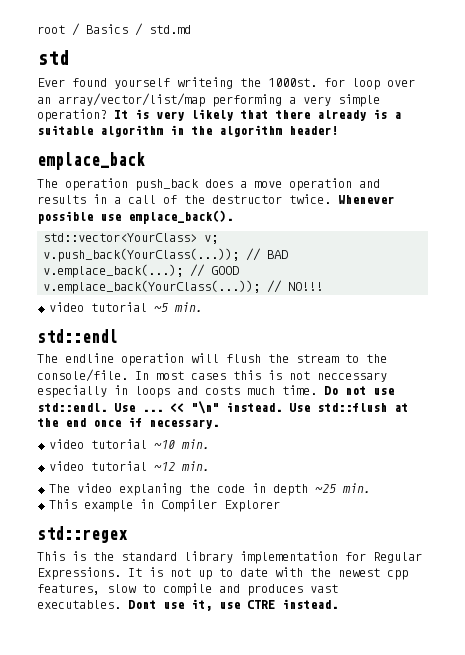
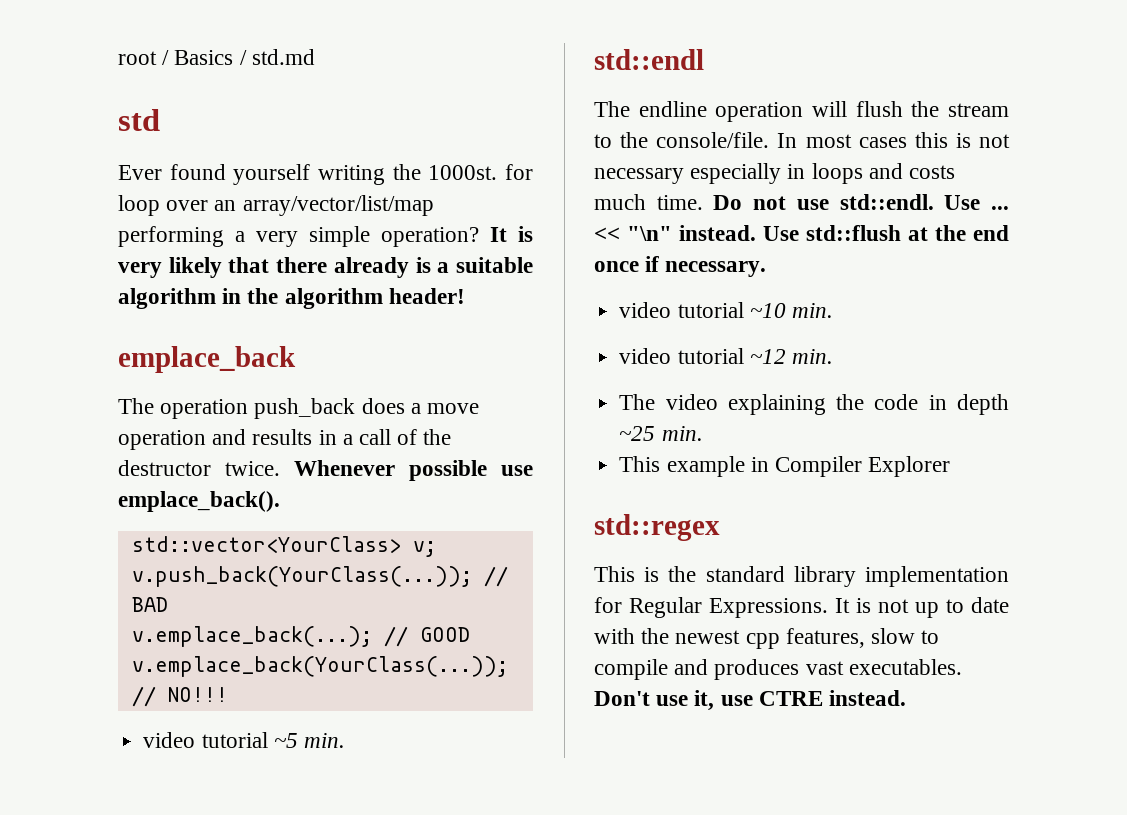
- Ever found yourself writeing the 1000st. for loop over an array/vector/list/map performing a very simple operation?
+ Ever found yourself writing the 1000st. for loop over an array/vector/list/map performing a very simple operation?
- In most cases this is not neccessary especially in loops and costs much time.
+ In most cases this is not necessary especially in loops and costs much time.
- The video explaning the code in depth ~25 min.
+ The video explaining the code in depth ~25 min.
- Dont use it, use CTRE instead.
+ Don't use it, use CTRE instead.

